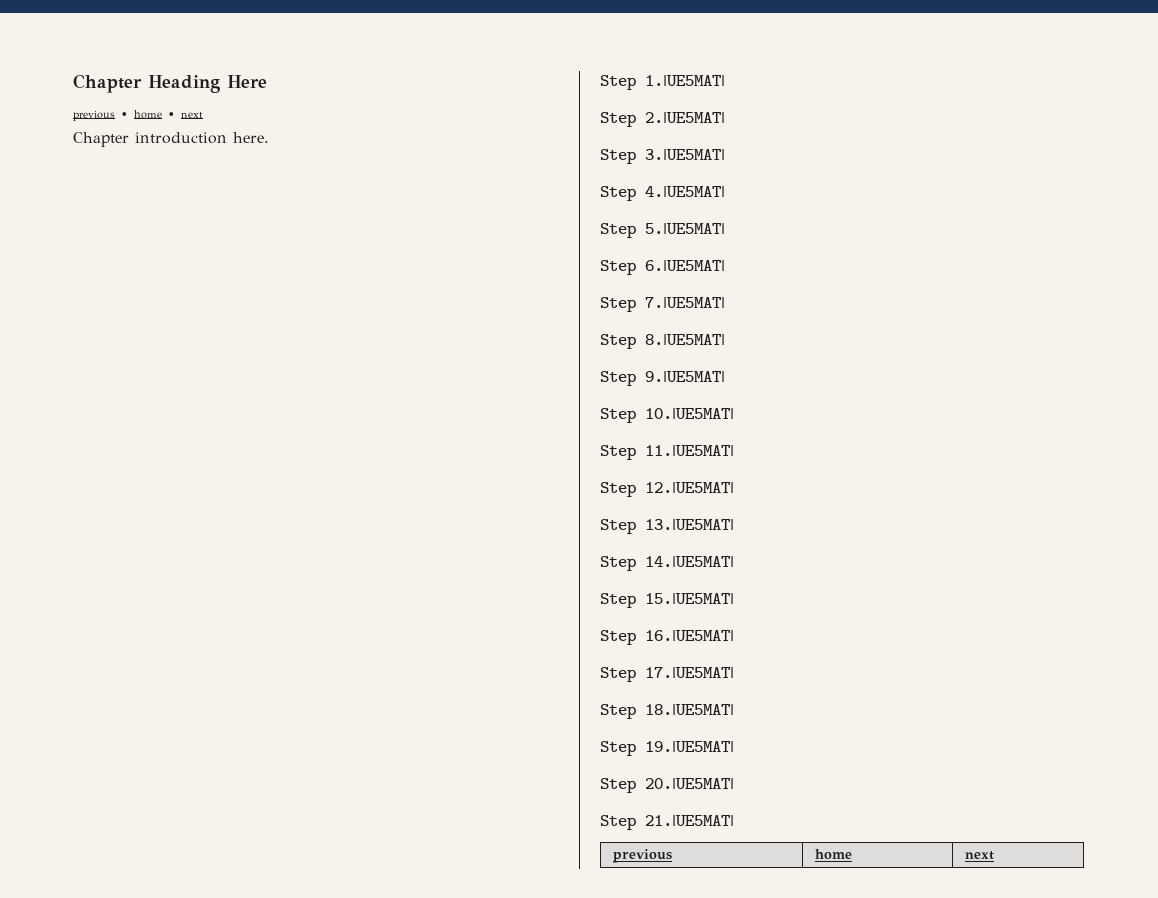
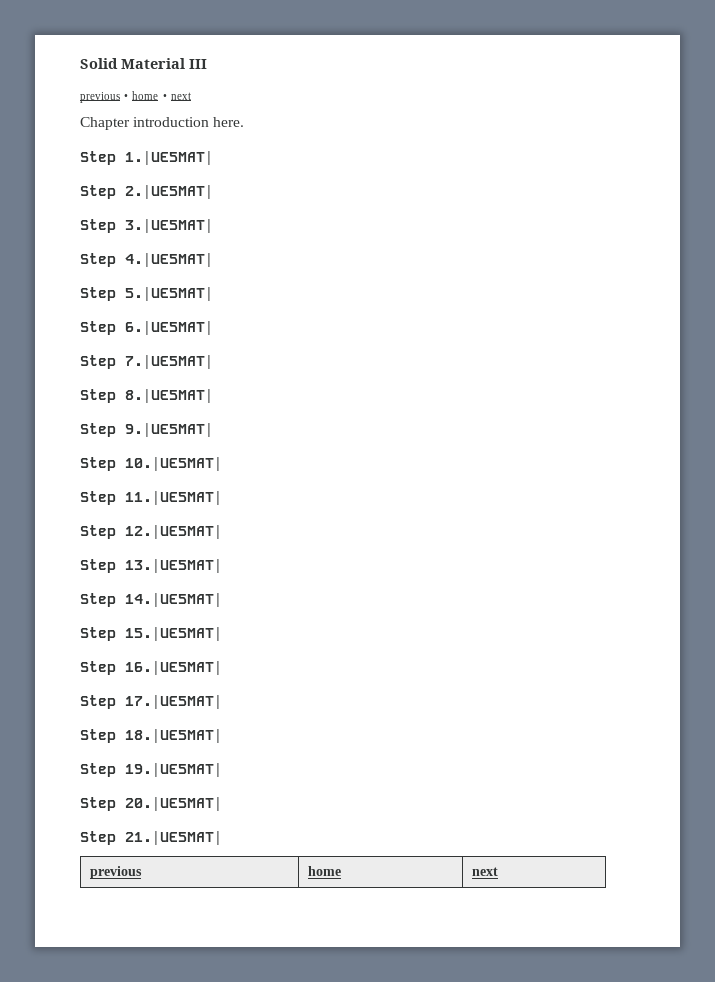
- Chapter Heading Here
+ Solid Material III

